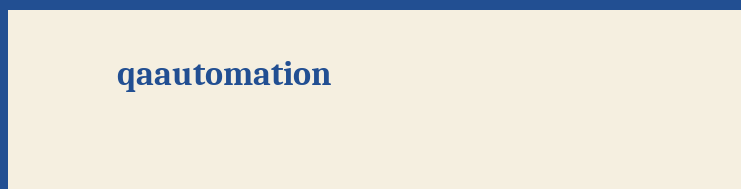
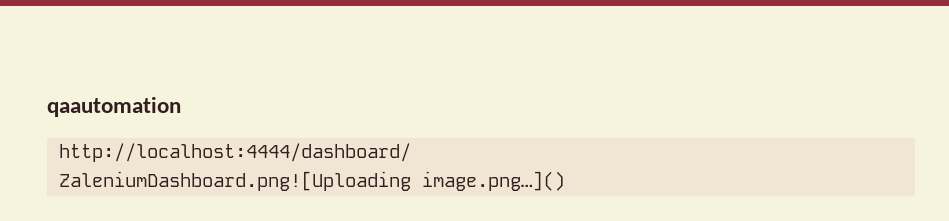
+ http://localhost:4444/dashboard/
+ ZaleniumDashboard.png![Uploading image.png…]()

